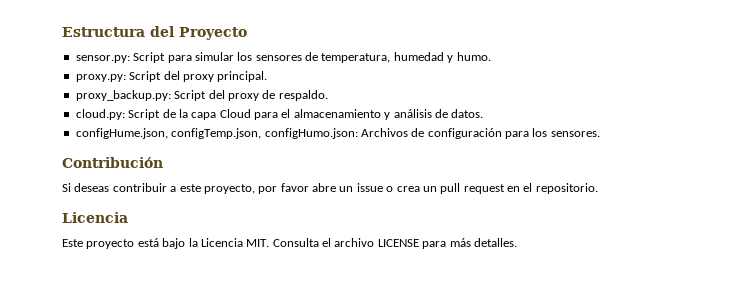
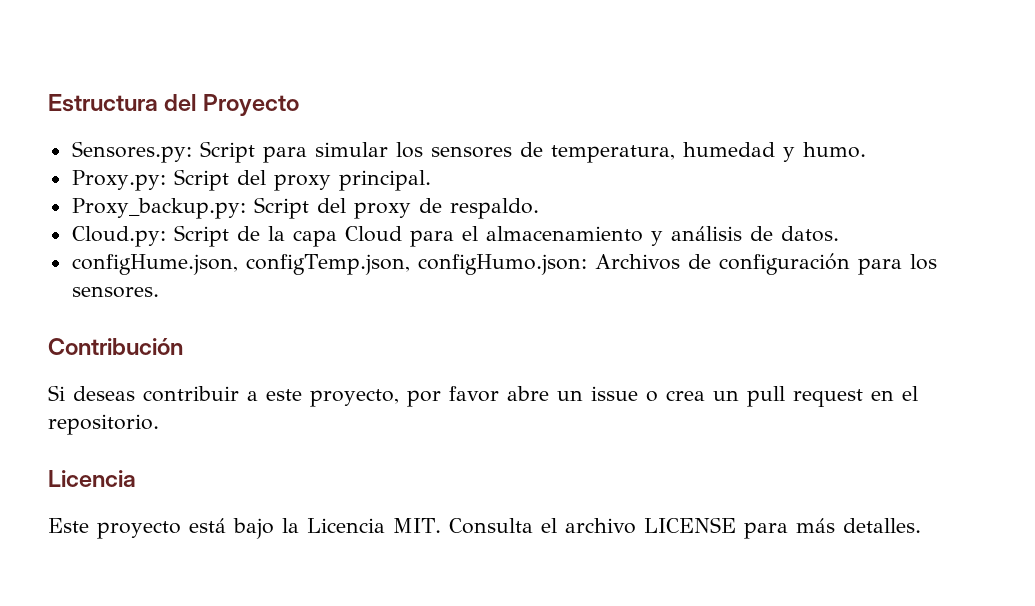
- sensor.py: Script para simular los sensores de temperatura, humedad y humo.
+ Sensores.py: Script para simular los sensores de temperatura, humedad y humo.
- proxy.py: Script del proxy principal.
+ Proxy.py: Script del proxy principal.
- proxy_backup.py: Script del proxy de respaldo.
+ Proxy_backup.py: Script del proxy de respaldo.
- cloud.py: Script de la capa Cloud para el almacenamiento y análisis de datos.
+ Cloud.py: Script de la capa Cloud para el almacenamiento y análisis de datos.

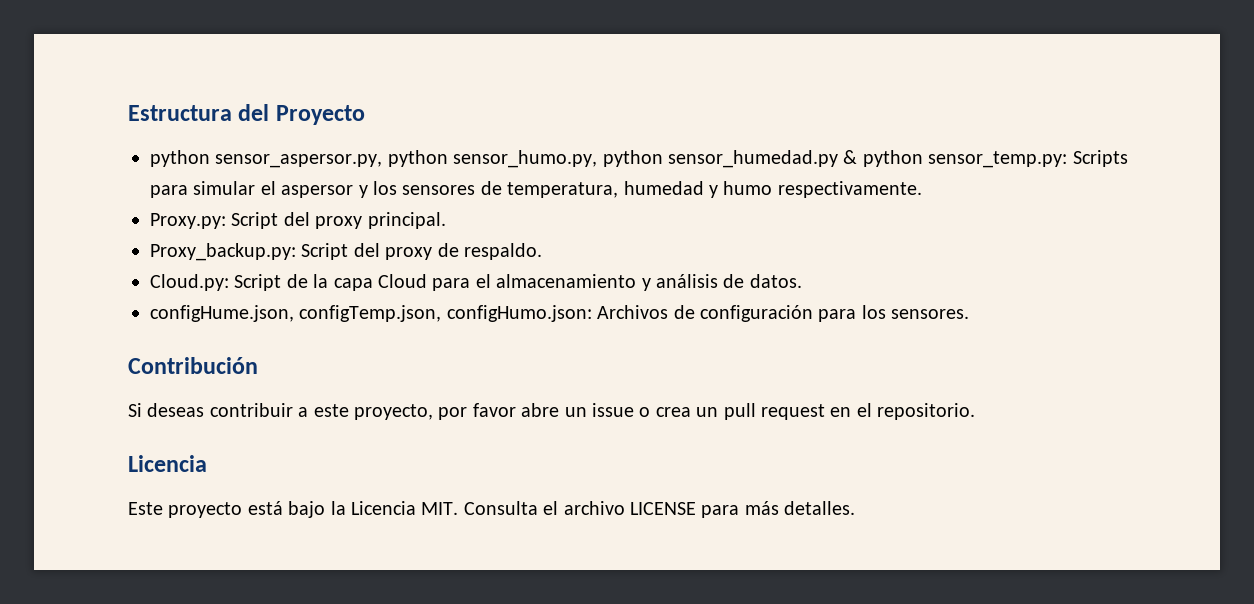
- Sensores.py: Script para simular los sensores de temperatura, humedad y humo.
+ python sensor_aspersor.py, python sensor_humo.py, python sensor_humedad.py & python sensor_temp.py: Scripts para simular el aspersor y los sensores de temperatura, humedad y humo respectivamente.

